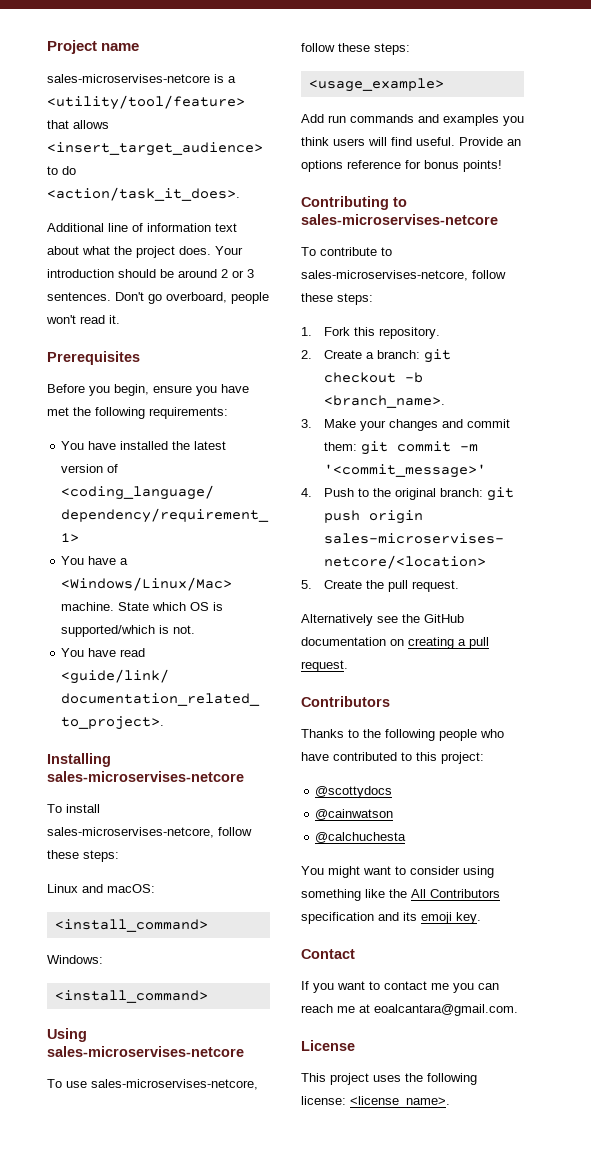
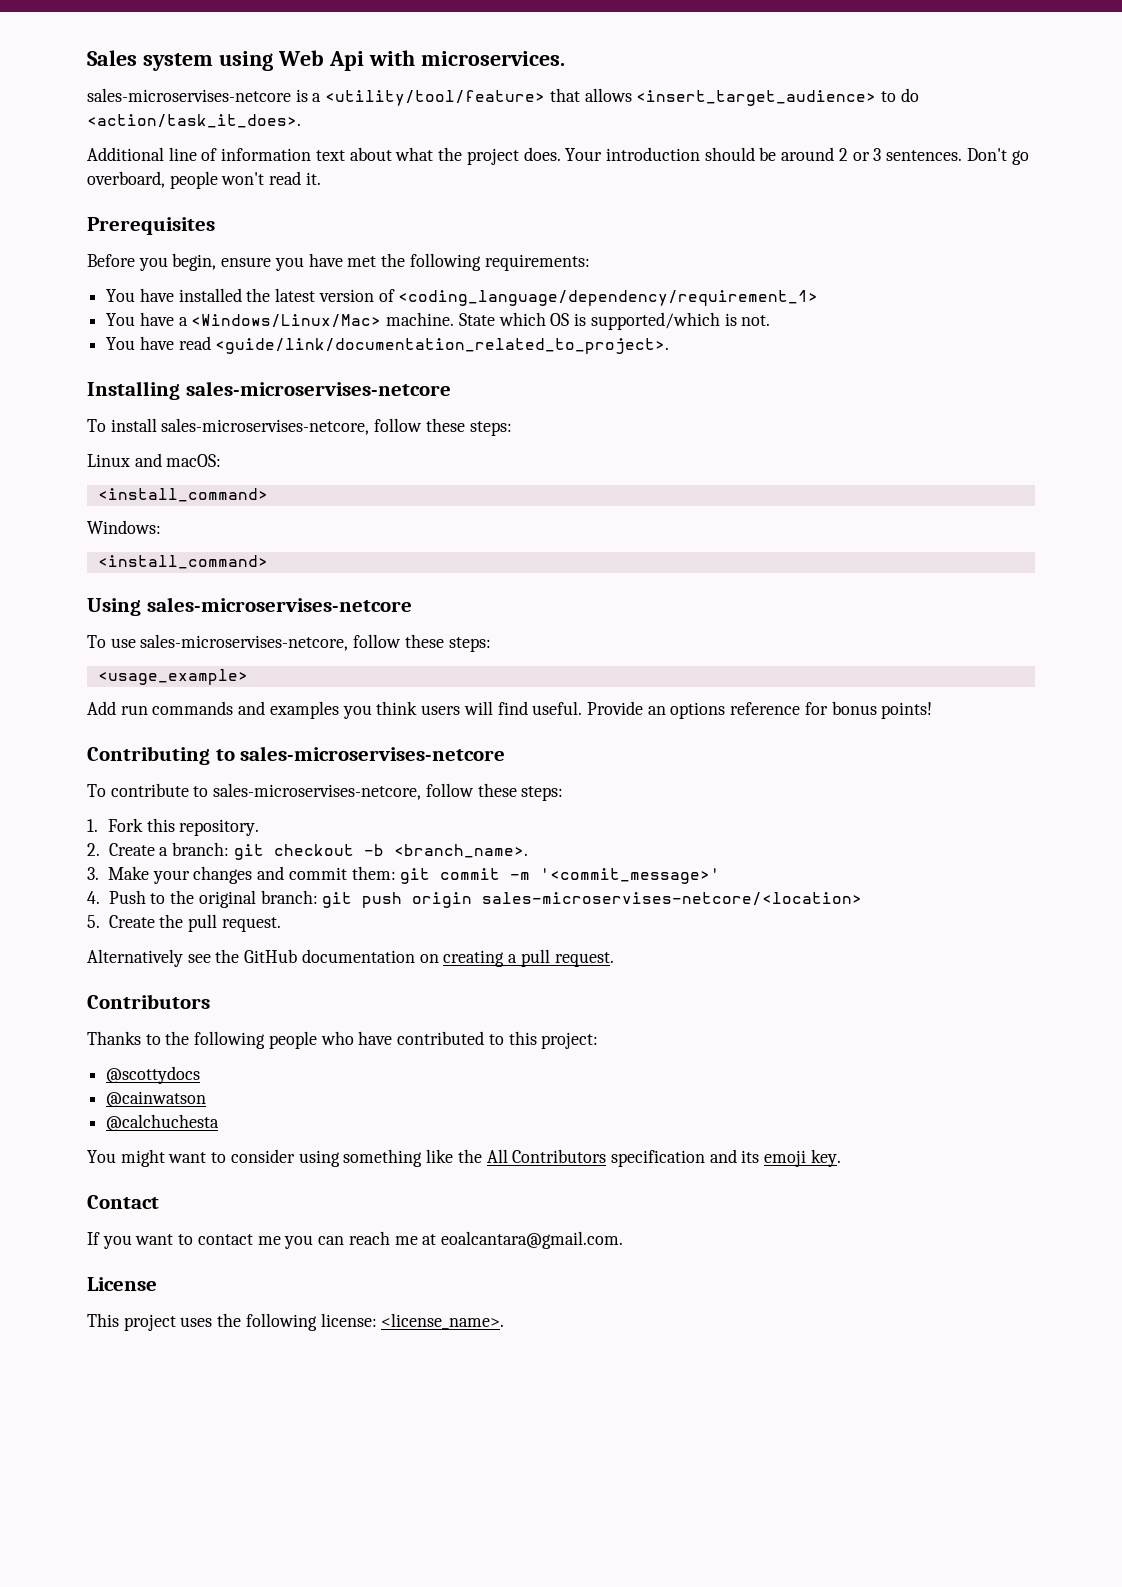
- Project name
+ Sales system using Web Api with microservices.

